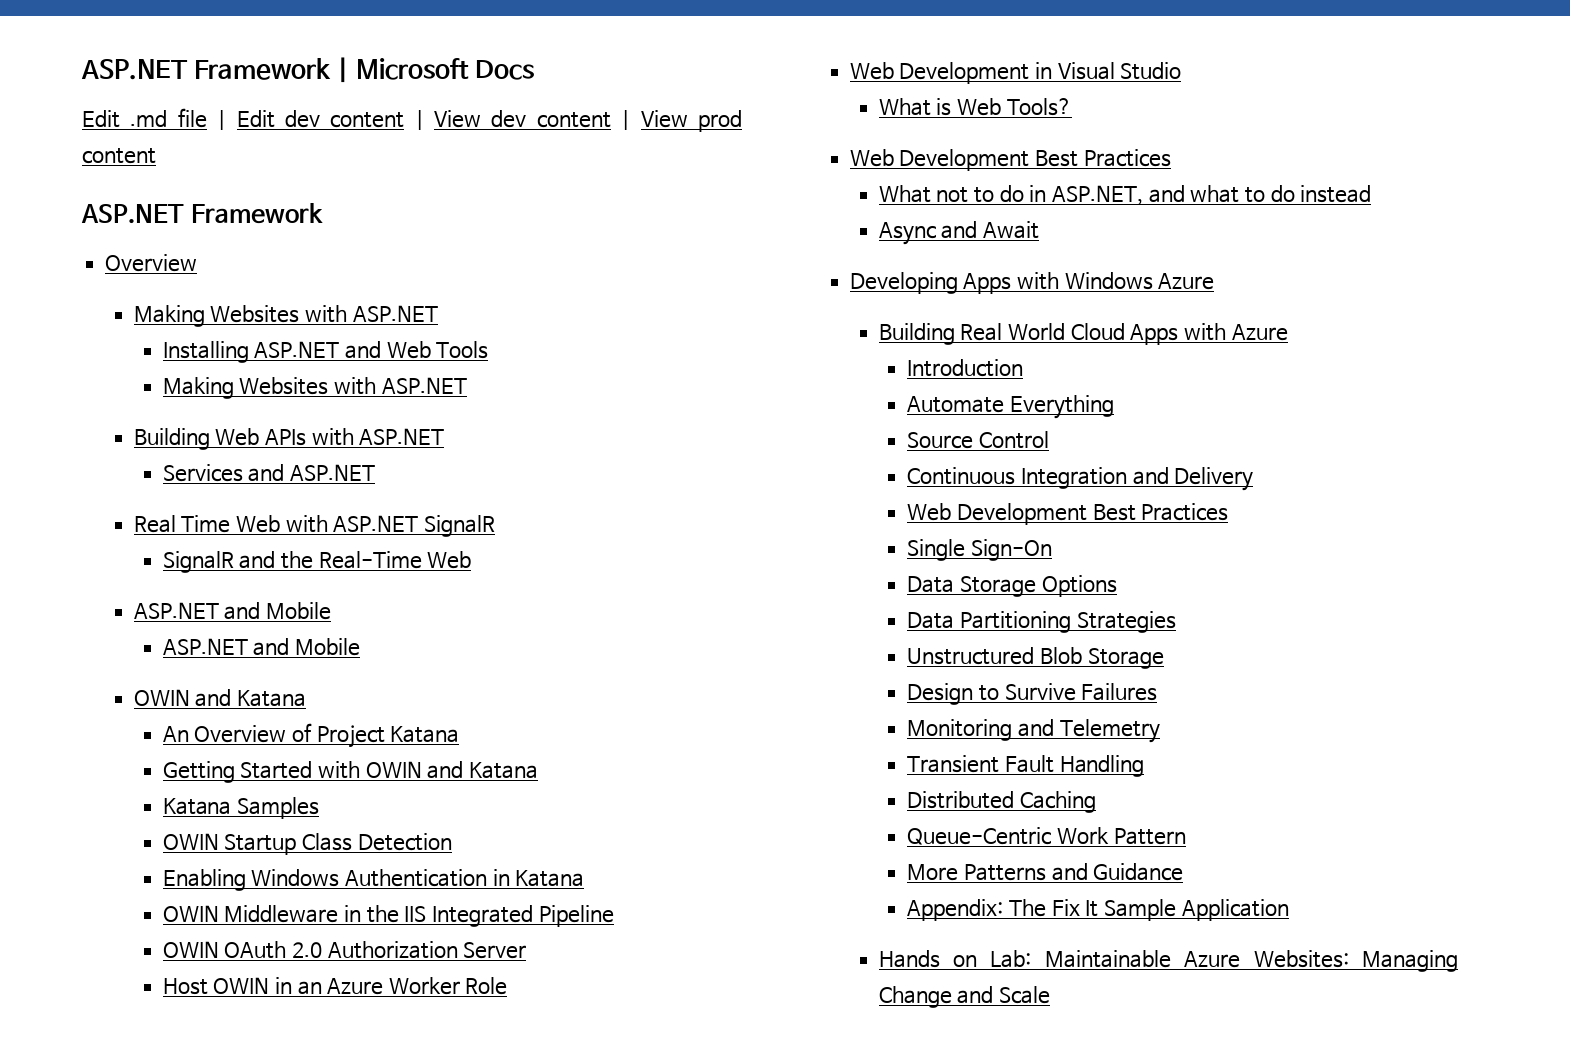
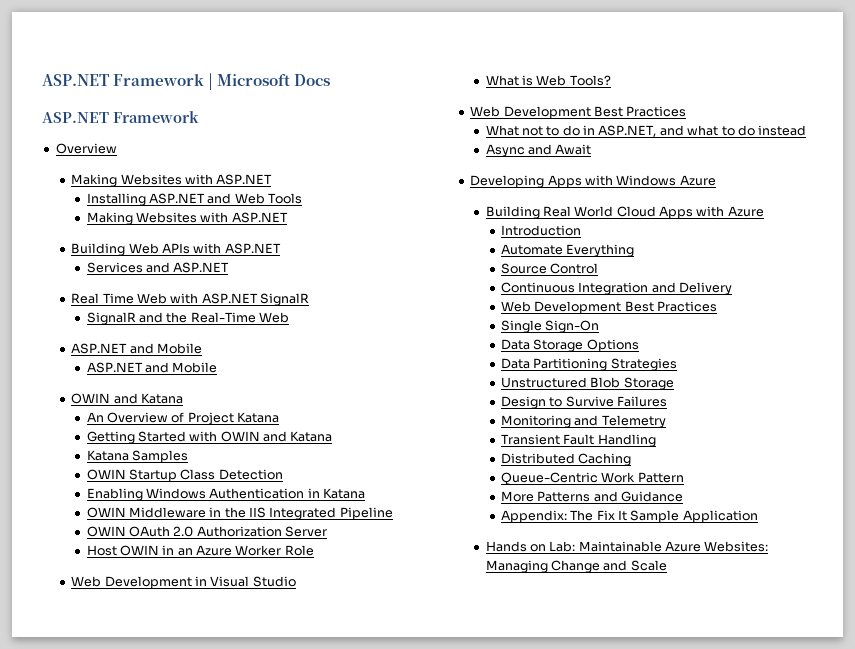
- Edit .md file | Edit dev content | View dev content | View prod content

